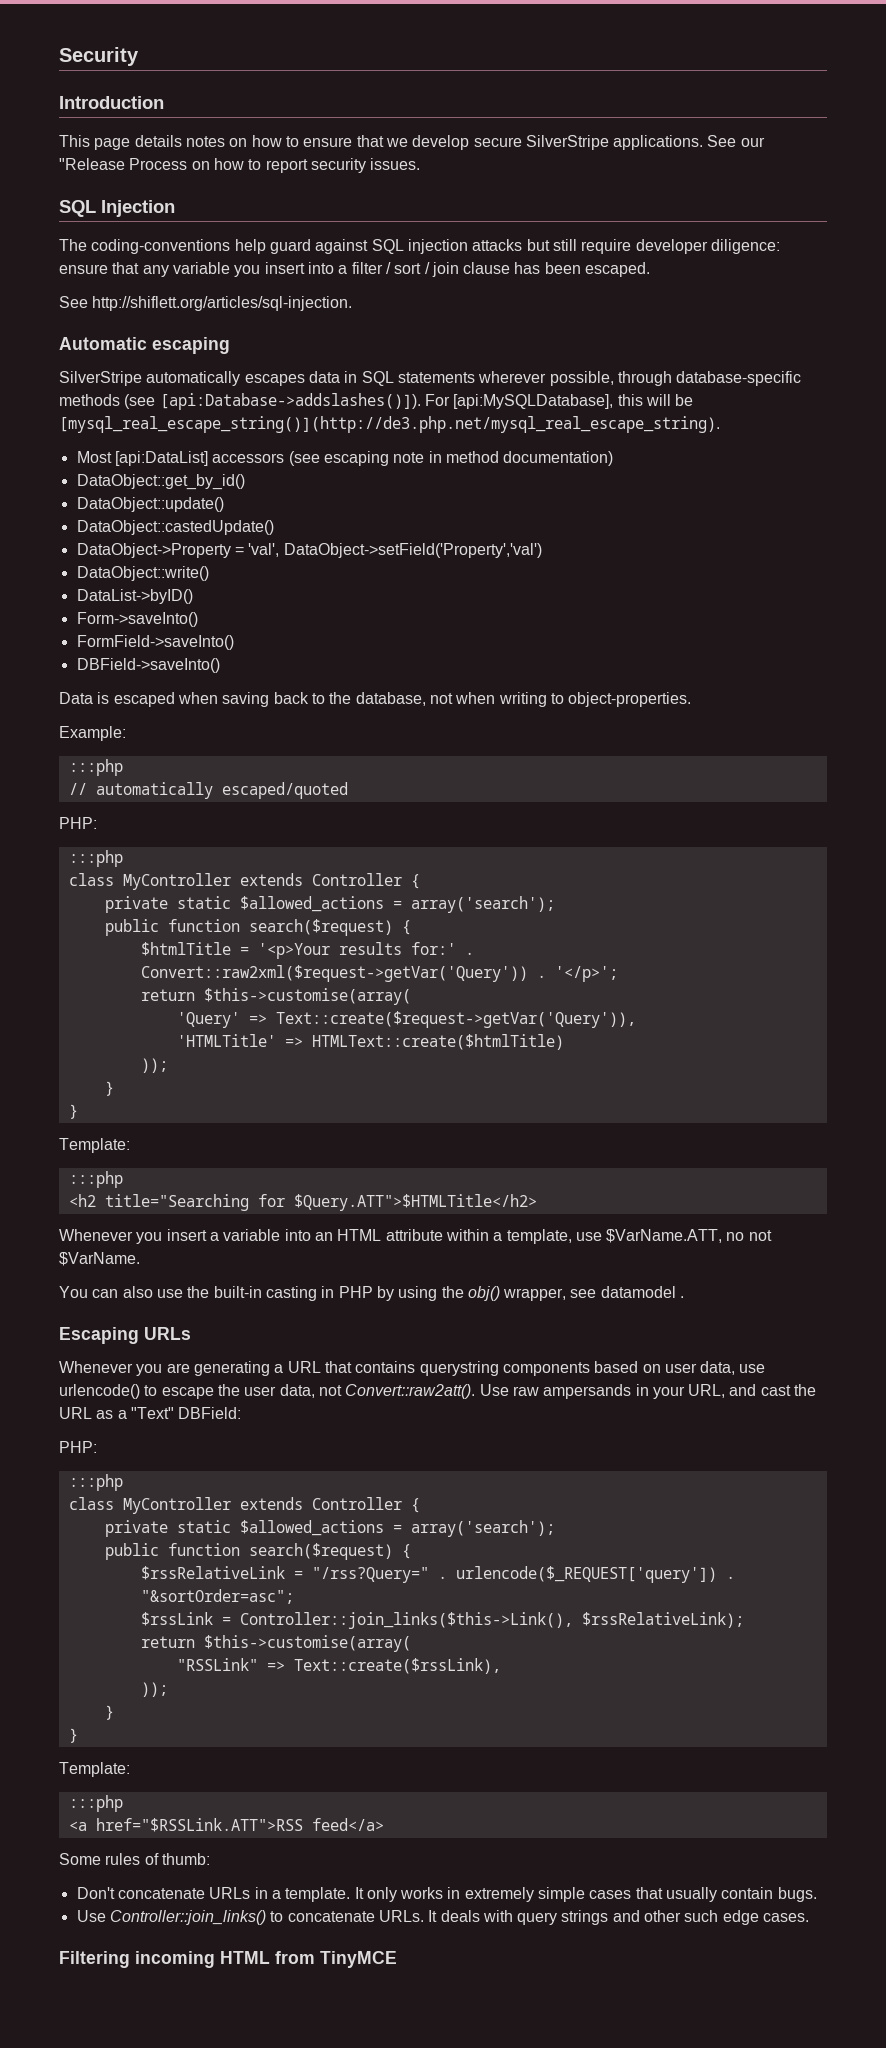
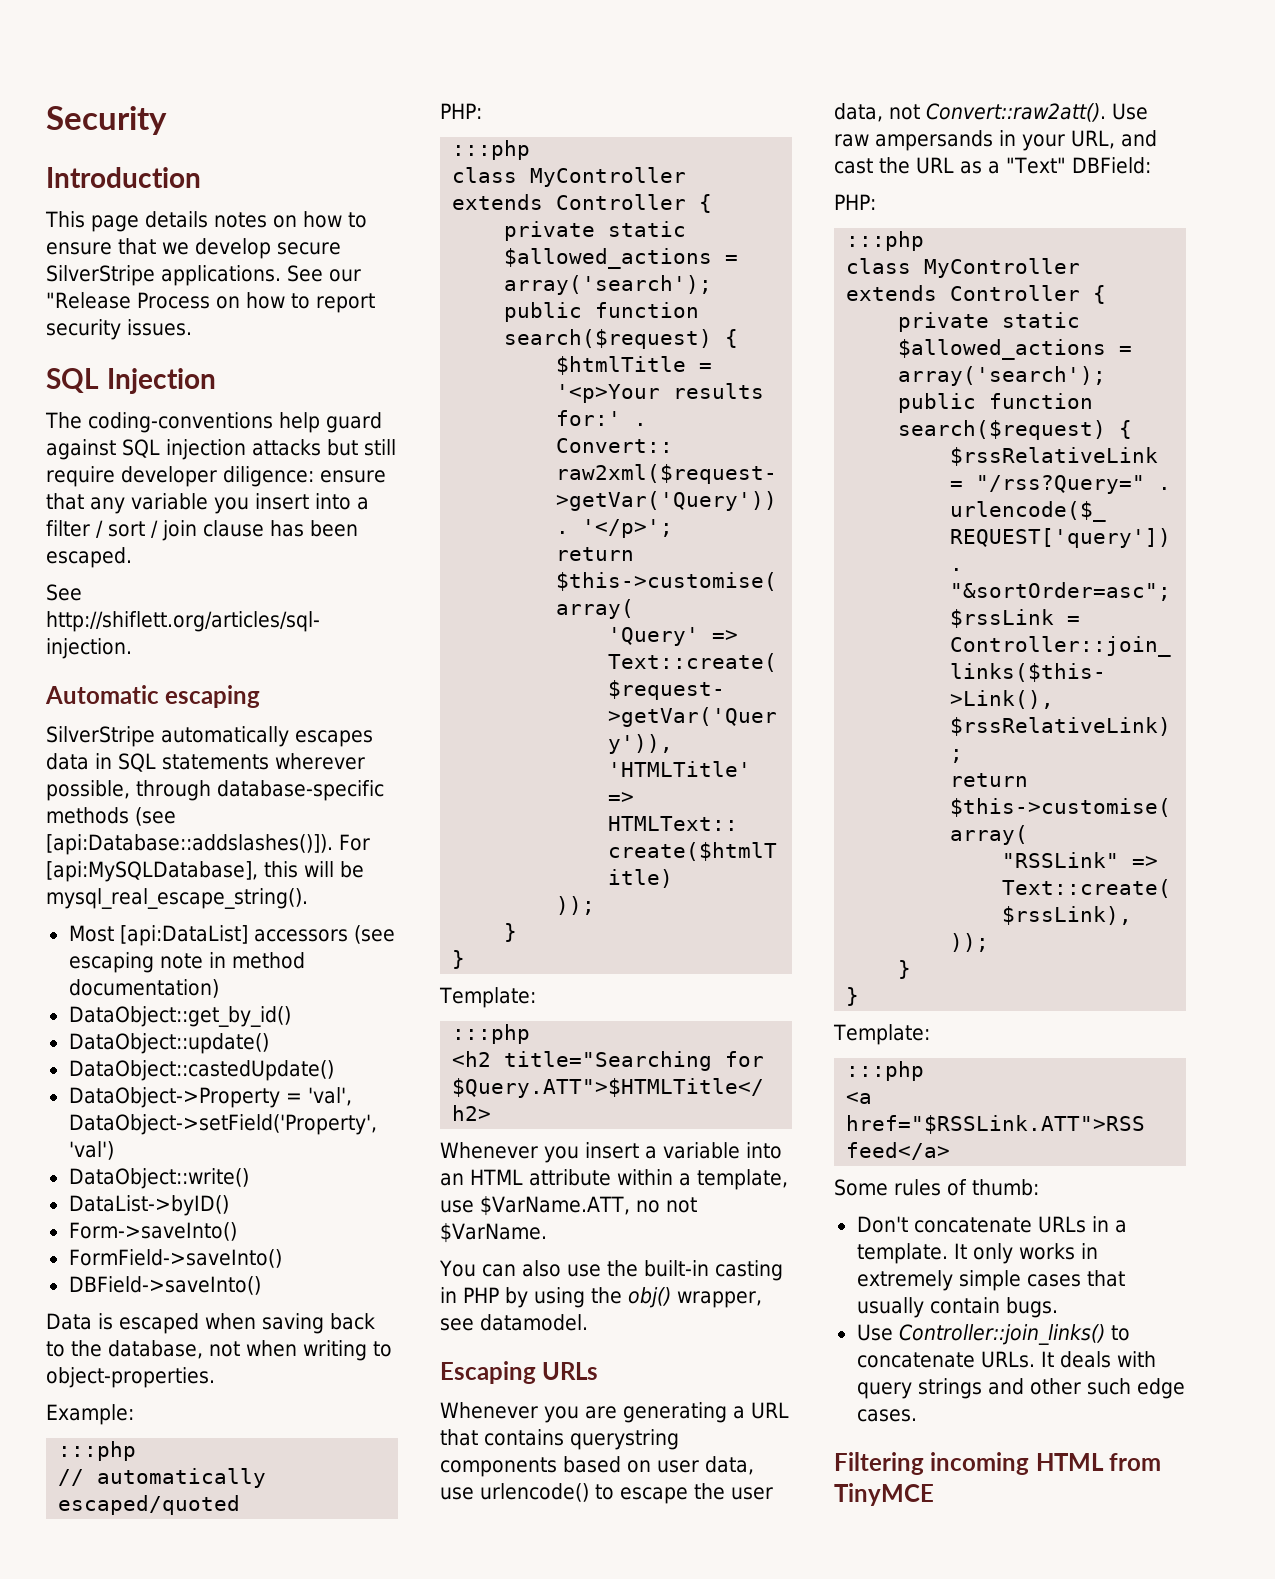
- SilverStripe automatically escapes data in SQL statements wherever possible, through database-specific methods (see [api:Database->addslashes()]).
+ SilverStripe automatically escapes data in SQL statements wherever possible, through database-specific methods (see [api:Database::addslashes()]).
- For [api:MySQLDatabase], this will be [mysql_real_escape_string()](http://de3.php.net/mysql_real_escape_string).
+ For [api:MySQLDatabase], this will be mysql_real_escape_string().
- You can also use the built-in casting in PHP by using the obj() wrapper, see datamodel .
+ You can also use the built-in casting in PHP by using the obj() wrapper, see datamodel.

